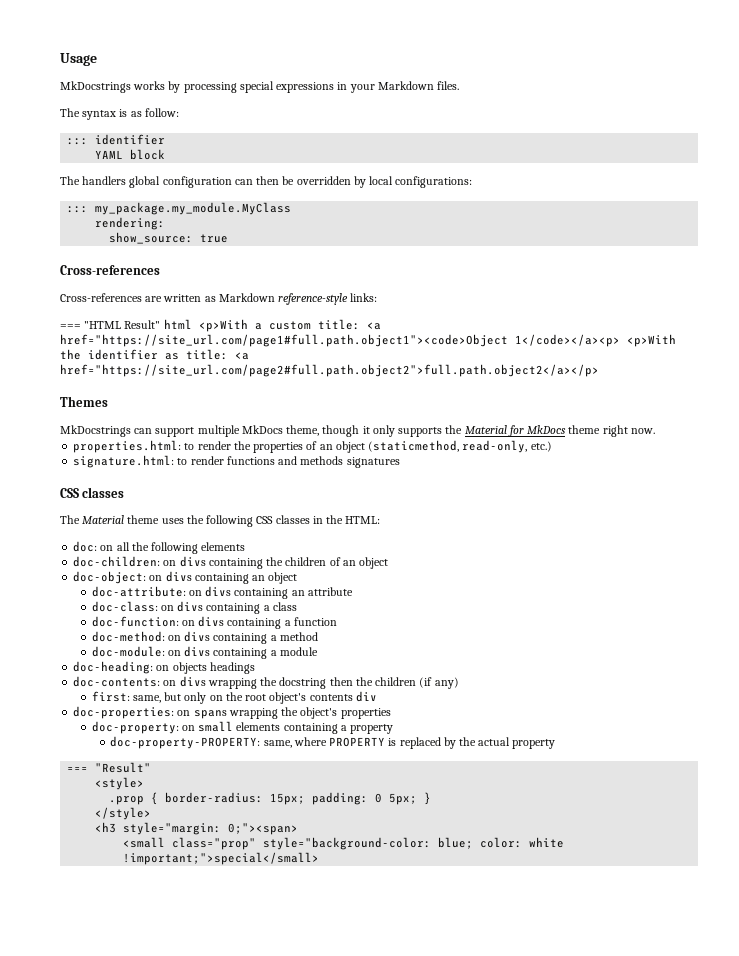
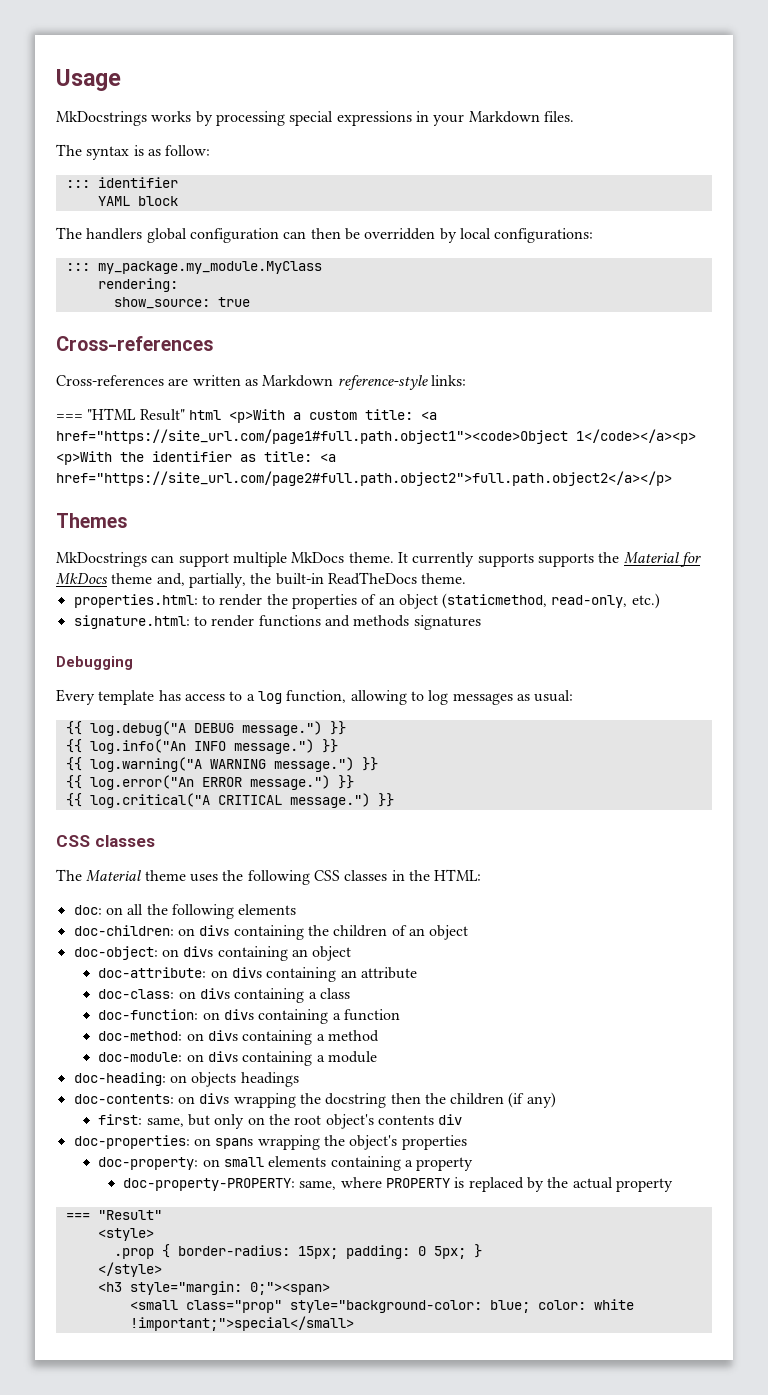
- MkDocstrings can support multiple MkDocs theme, though it only supports the Material for MkDocs theme right now.
+ MkDocstrings can support multiple MkDocs theme. It currently supports supports the Material for MkDocs theme and, partially, the built-in ReadTheDocs theme.
+ Debugging
+ Every template has access to a log function, allowing to log messages as usual:
+ {{ log.debug("A DEBUG message.") }}
+ {{ log.info("An INFO message.") }}
+ {{ log.warning("A WARNING message.") }}
+ {{ log.error("An ERROR message.") }}
+ {{ log.critical("A CRITICAL message.") }}

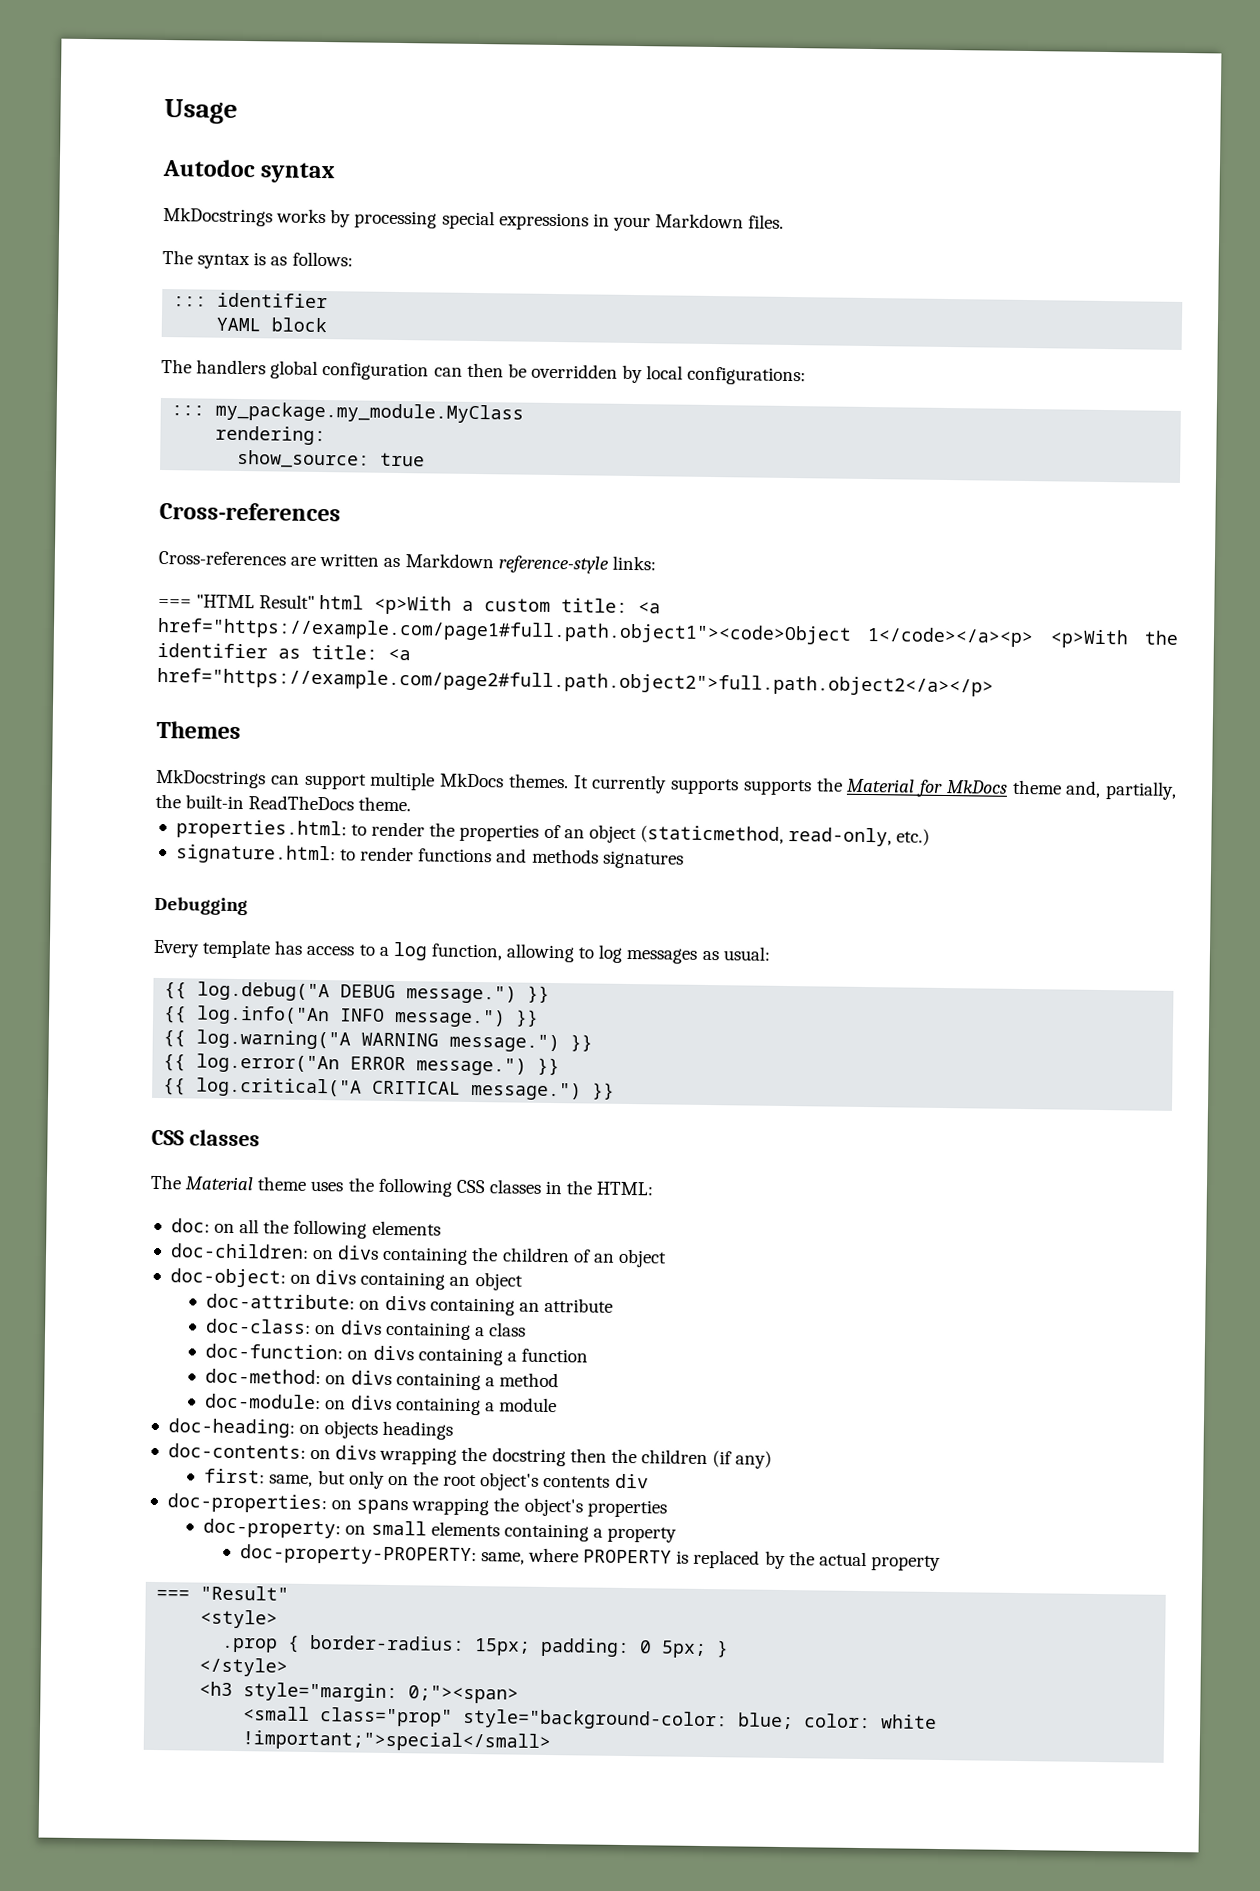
+ Autodoc syntax
- The syntax is as follow:
+ The syntax is as follows:
- === "HTML Result" html <p>With a custom title: <a href="https://site_url.com/page1#full.path.object1"><code>Object 1</code></a><p> <p>With the identifier as title: <a href="https://site_url.com/page2#full.path.object2">full.path.object2</a></p>
+ === "HTML Result" html <p>With a custom title: <a href="https://example.com/page1#full.path.object1"><code>Object 1</code></a><p> <p>With the identifier as title: <a href="https://example.com/page2#full.path.object2">full.path.object2</a></p>
- MkDocstrings can support multiple MkDocs theme.
+ MkDocstrings can support multiple MkDocs themes.

